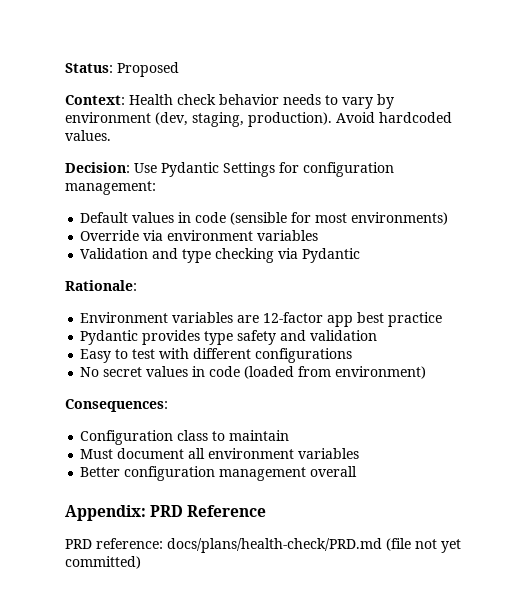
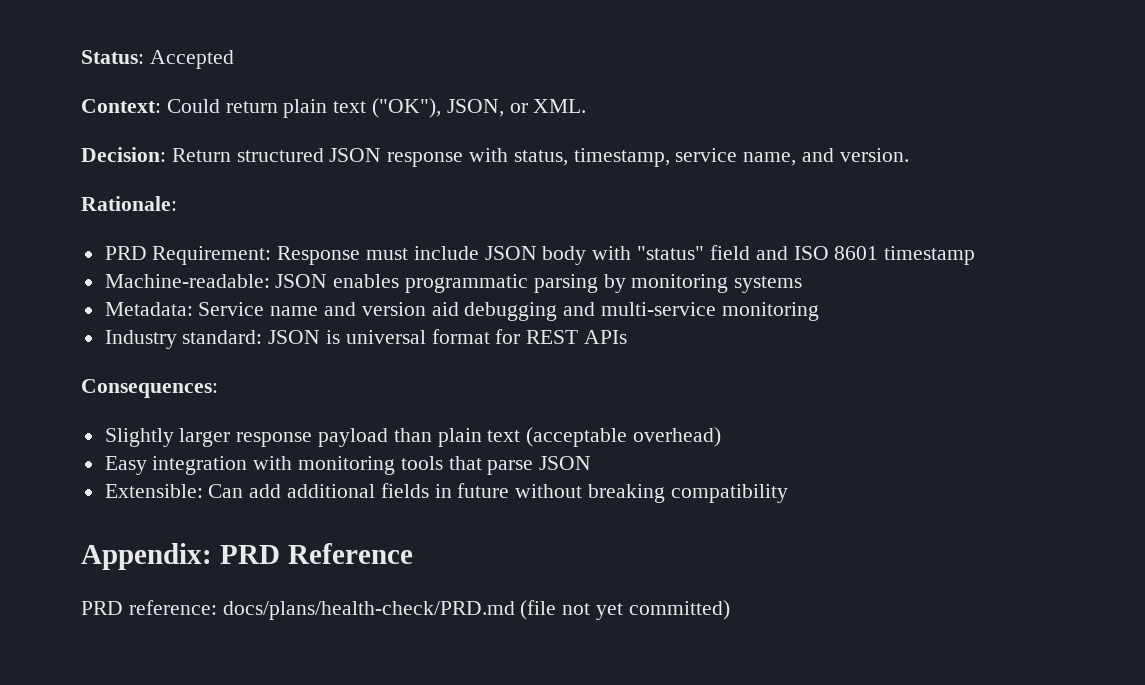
- Status: Proposed
+ Status: Accepted
- Context: Health check behavior needs to vary by environment (dev, staging, production). Avoid hardcoded values.
- Decision: Use Pydantic Settings for configuration management:
- Default values in code (sensible for most environments)
- Override via environment variables
- Validation and type checking via Pydantic
+ Context: Could return plain text ("OK"), JSON, or XML.
+ Decision: Return structured JSON response with status, timestamp, service name, and version.
  Rationale:
- Environment variables are 12-factor app best practice
- Pydantic provides type safety and validation
- Easy to test with different configurations
- No secret values in code (loaded from environment)
+ PRD Requirement: Response must include JSON body with "status" field and ISO 8601 timestamp
+ Machine-readable: JSON enables programmatic parsing by monitoring systems
+ Metadata: Service name and version aid debugging and multi-service monitoring
+ Industry standard: JSON is universal format for REST APIs
  Consequences:
- Configuration class to maintain
- Must document all environment variables
- Better configuration management overall
+ Slightly larger response payload than plain text (acceptable overhead)
+ Easy integration with monitoring tools that parse JSON
+ Extensible: Can add additional fields in future without breaking compatibility

